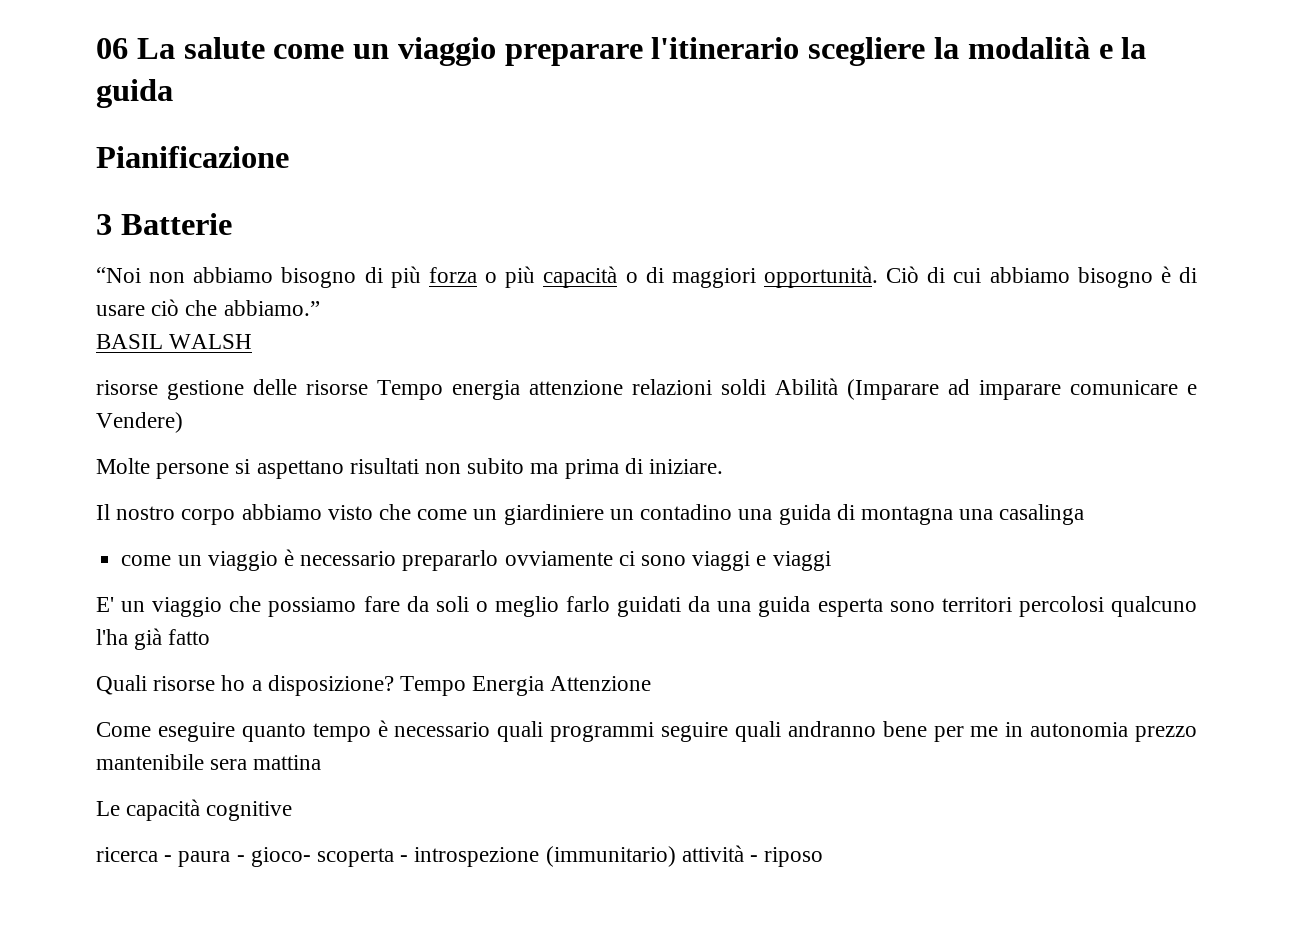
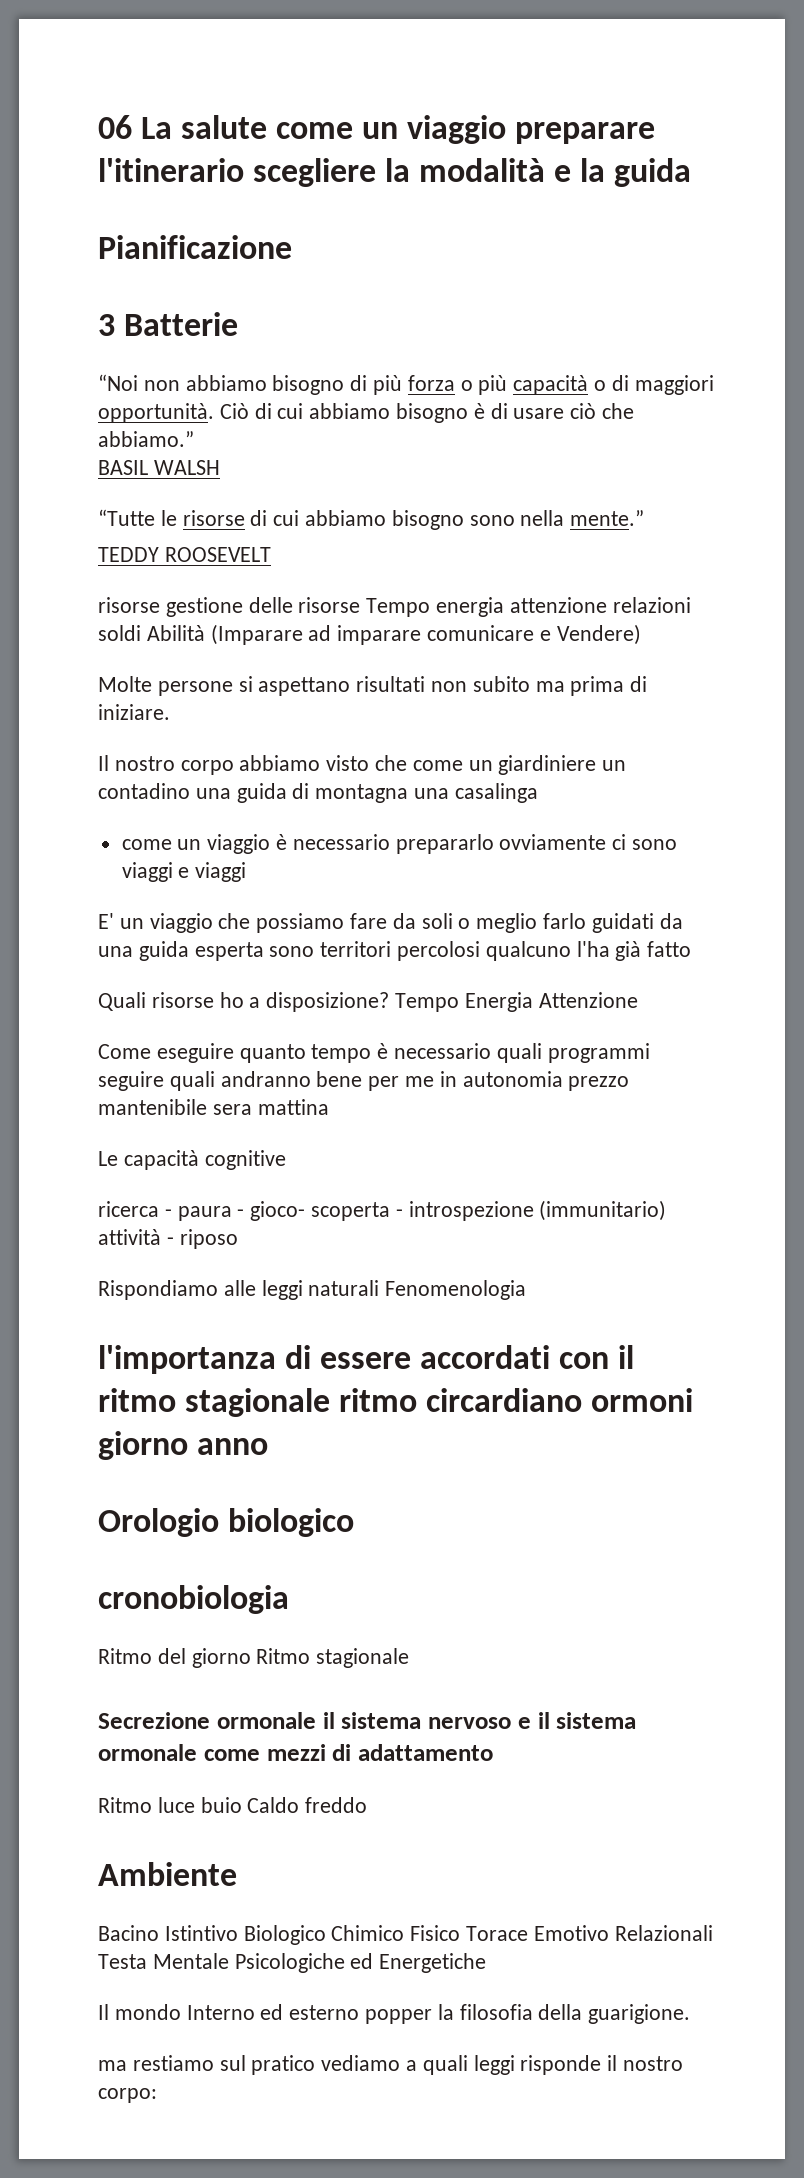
+ “Tutte le risorse di cui abbiamo bisogno sono nella mente.”
+ TEDDY ROOSEVELT
+ Rispondiamo alle leggi naturali Fenomenologia
+ l'importanza di essere accordati con il ritmo stagionale ritmo circardiano ormoni giorno anno
+ Orologio biologico
+ cronobiologia
+ Ritmo del giorno Ritmo stagionale
+ Secrezione ormonale il sistema nervoso e il sistema ormonale come mezzi di adattamento
+ Ritmo luce buio Caldo freddo
+ Ambiente
+ Bacino Istintivo Biologico Chimico Fisico Torace Emotivo Relazionali Testa Mentale Psicologiche ed Energetiche
+ Il mondo Interno ed esterno popper la filosofia della guarigione.
+ ma restiamo sul pratico vediamo a quali leggi risponde il nostro corpo:

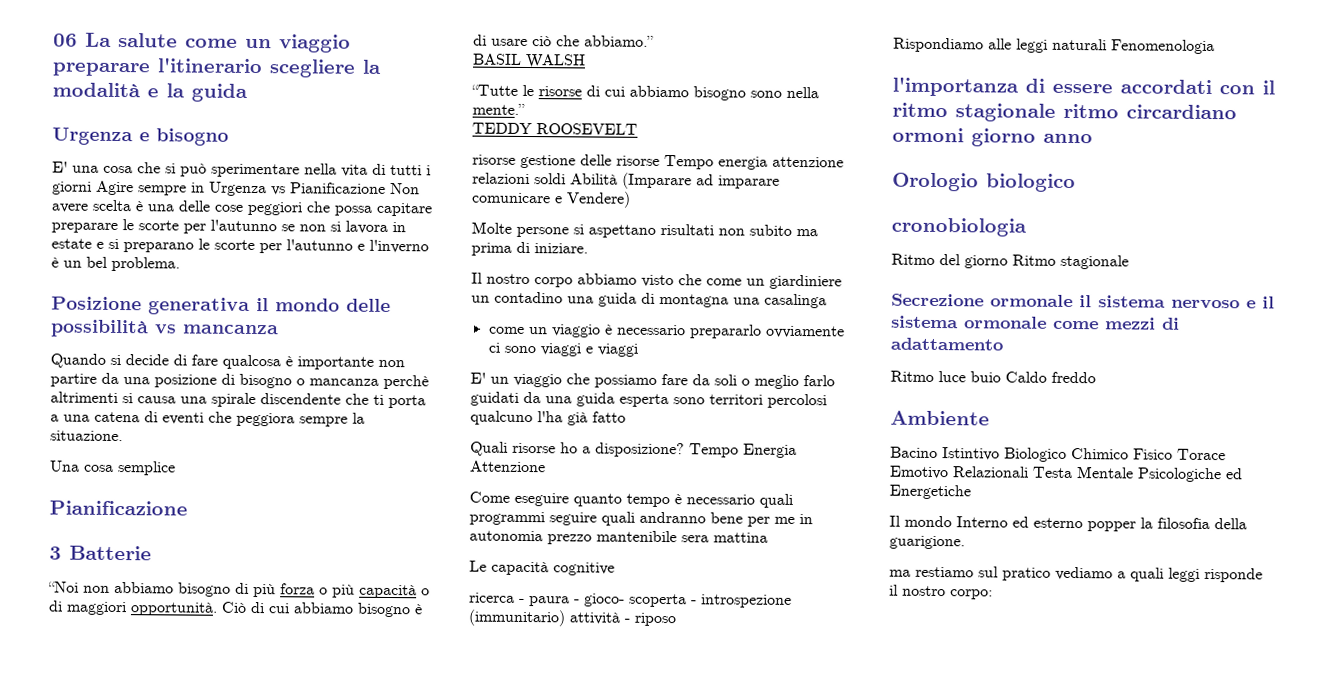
+ Urgenza e bisogno
+ E' una cosa che si può sperimentare nella vita di tutti i giorni Agire sempre in Urgenza vs Pianificazione Non avere scelta è una delle cose peggiori che possa capitare preparare le scorte per l'autunno se non si lavora in estate e si preparano le scorte per l'autunno e l'inverno è un bel problema.
+ Posizione generativa il mondo delle possibilità vs mancanza
+ Quando si decide di fare qualcosa è importante non partire da una posizione di bisogno o mancanza perchè altrimenti si causa una spirale discendente che ti porta a una catena di eventi che peggiora sempre la situazione.
+ Una cosa semplice

